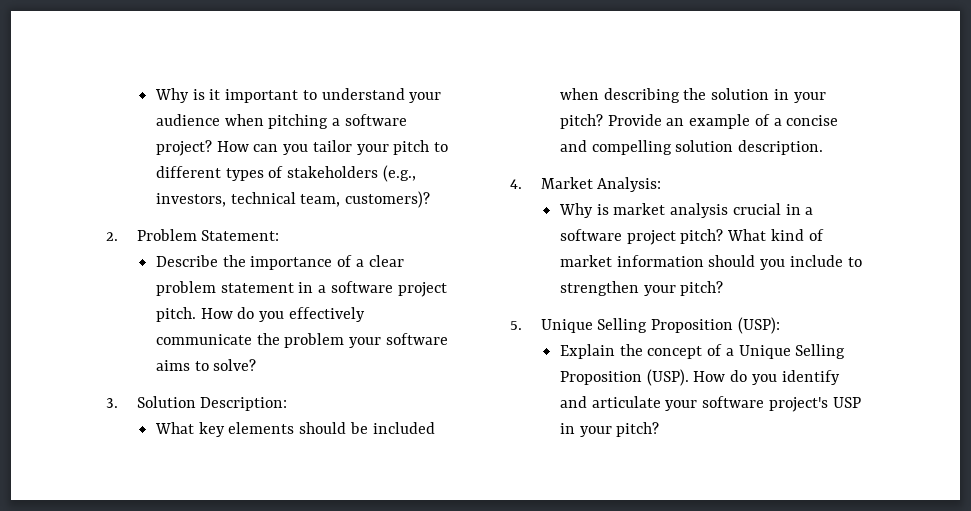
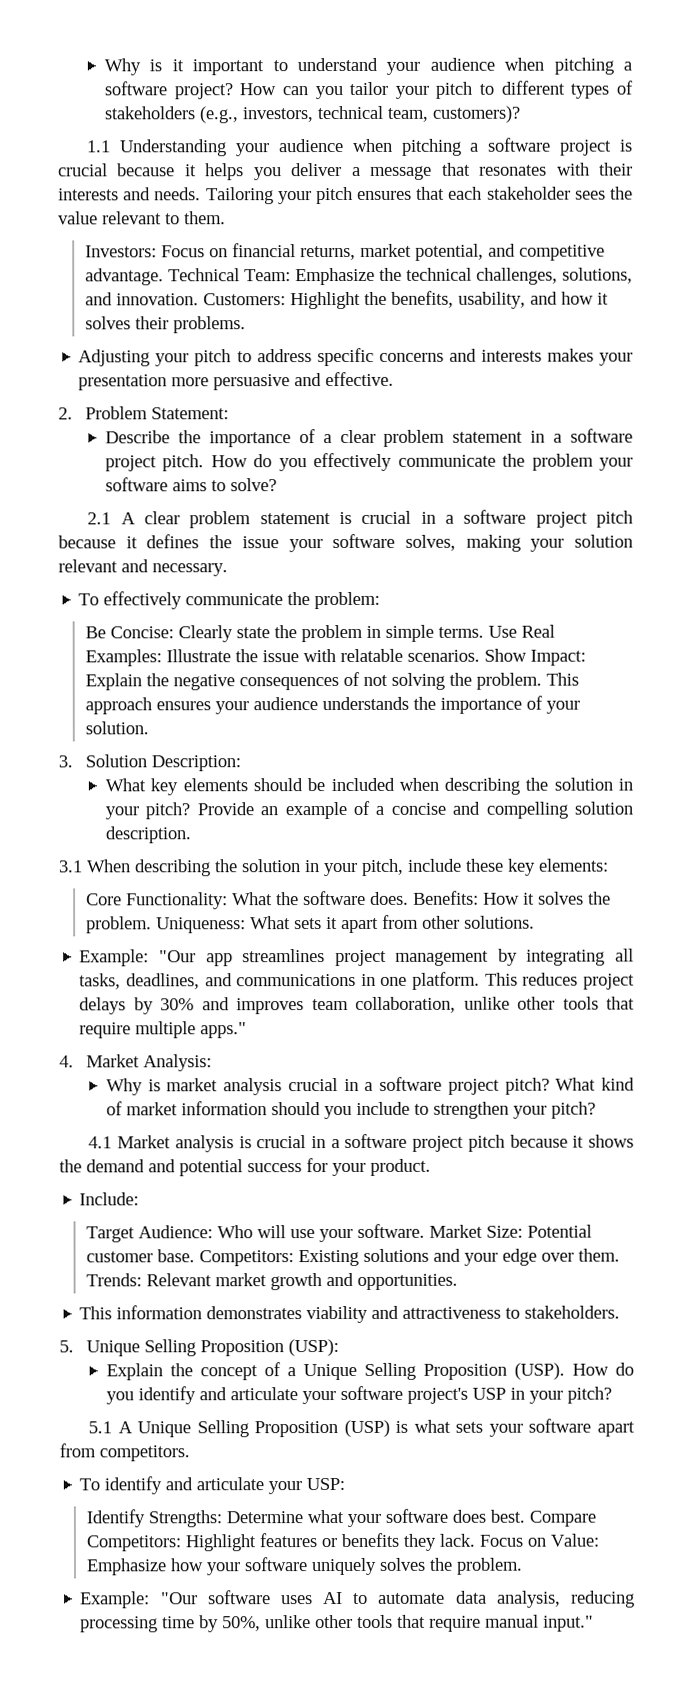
+ 1.1 Understanding your audience when pitching a software project is crucial because it helps you deliver a message that resonates with their interests and needs. Tailoring your pitch ensures that each stakeholder sees the value relevant to them.
+ Investors: Focus on financial returns, market potential, and competitive advantage. Technical Team: Emphasize the technical challenges, solutions, and innovation. Customers: Highlight the benefits, usability, and how it solves their problems.
+ Adjusting your pitch to address specific concerns and interests makes your presentation more persuasive and effective.
+ 2.1 A clear problem statement is crucial in a software project pitch because it defines the issue your software solves, making your solution relevant and necessary.
+ To effectively communicate the problem:
+ Be Concise: Clearly state the problem in simple terms. Use Real Examples: Illustrate the issue with relatable scenarios. Show Impact: Explain the negative consequences of not solving the problem. This approach ensures your audience understands the importance of your solution.
+ 3.1 When describing the solution in your pitch, include these key elements:
+ Core Functionality: What the software does. Benefits: How it solves the problem. Uniqueness: What sets it apart from other solutions.
+ Example: "Our app streamlines project management by integrating all tasks, deadlines, and communications in one platform. This reduces project delays by 30% and improves team collaboration, unlike other tools that require multiple apps."
+ 4.1 Market analysis is crucial in a software project pitch because it shows the demand and potential success for your product.
+ Include:
+ Target Audience: Who will use your software. Market Size: Potential customer base. Competitors: Existing solutions and your edge over them. Trends: Relevant market growth and opportunities.
+ This information demonstrates viability and attractiveness to stakeholders.
+ 5.1 A Unique Selling Proposition (USP) is what sets your software apart from competitors.
+ To identify and articulate your USP:
+ Identify Strengths: Determine what your software does best. Compare Competitors: Highlight features or benefits they lack. Focus on Value: Emphasize how your software uniquely solves the problem.
+ Example: "Our software uses AI to automate data analysis, reducing processing time by 50%, unlike other tools that require manual input."

